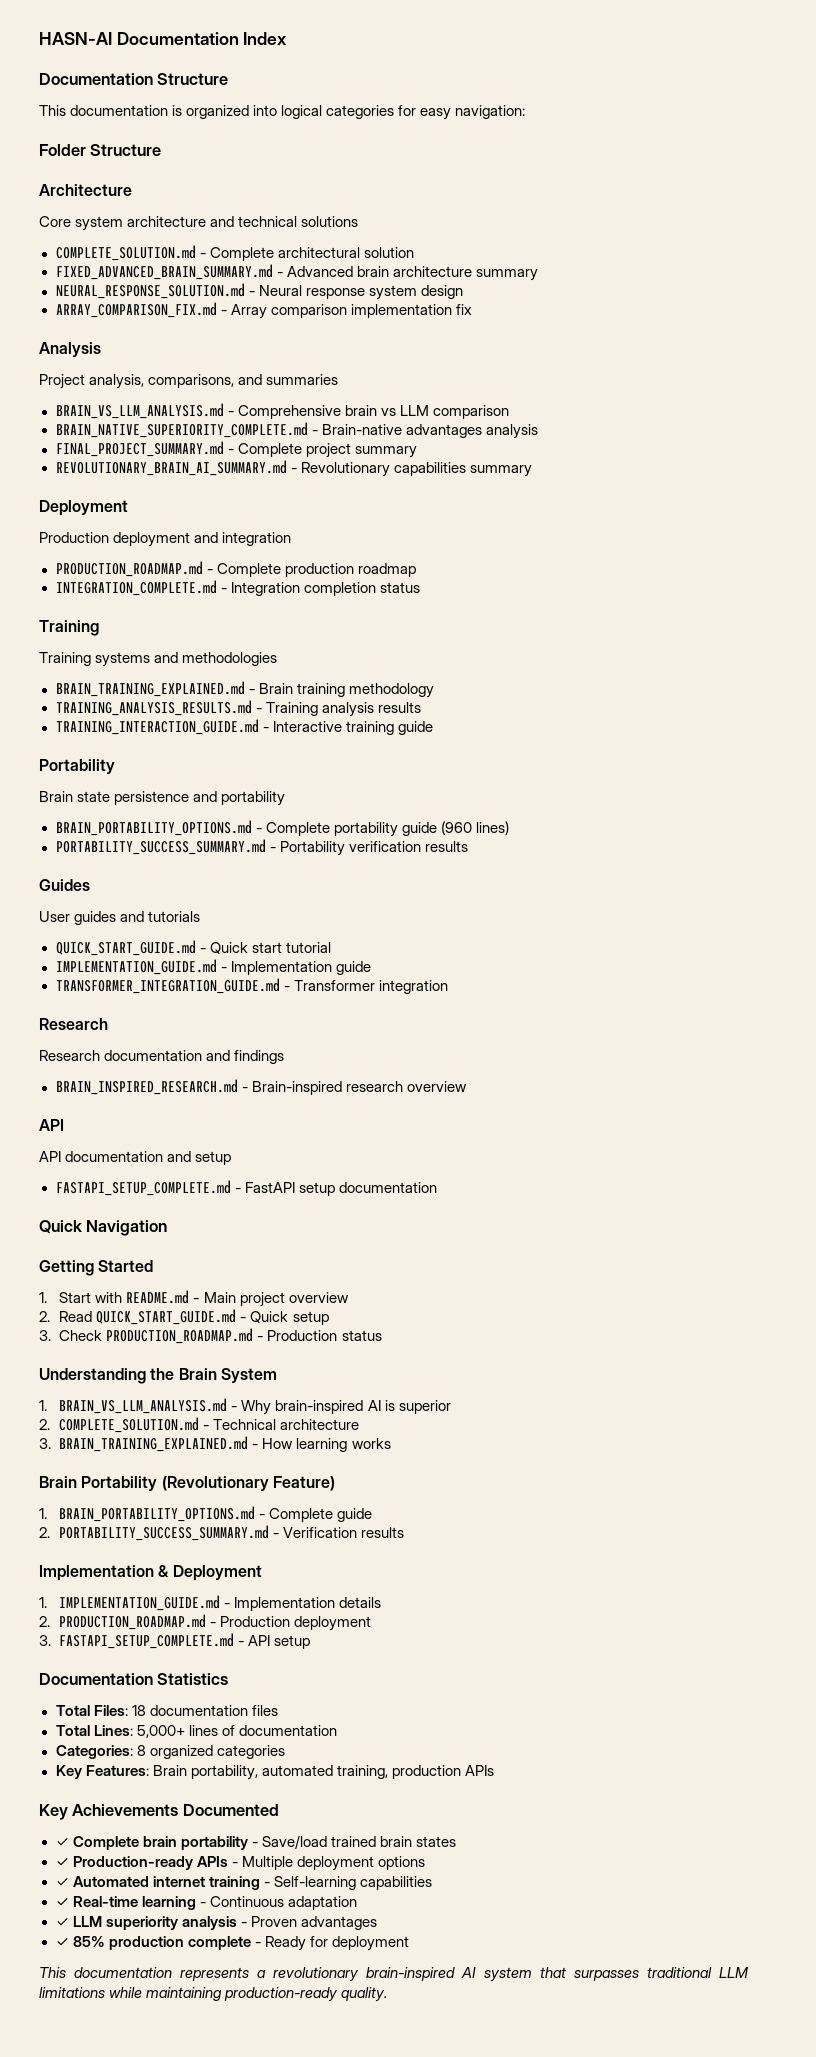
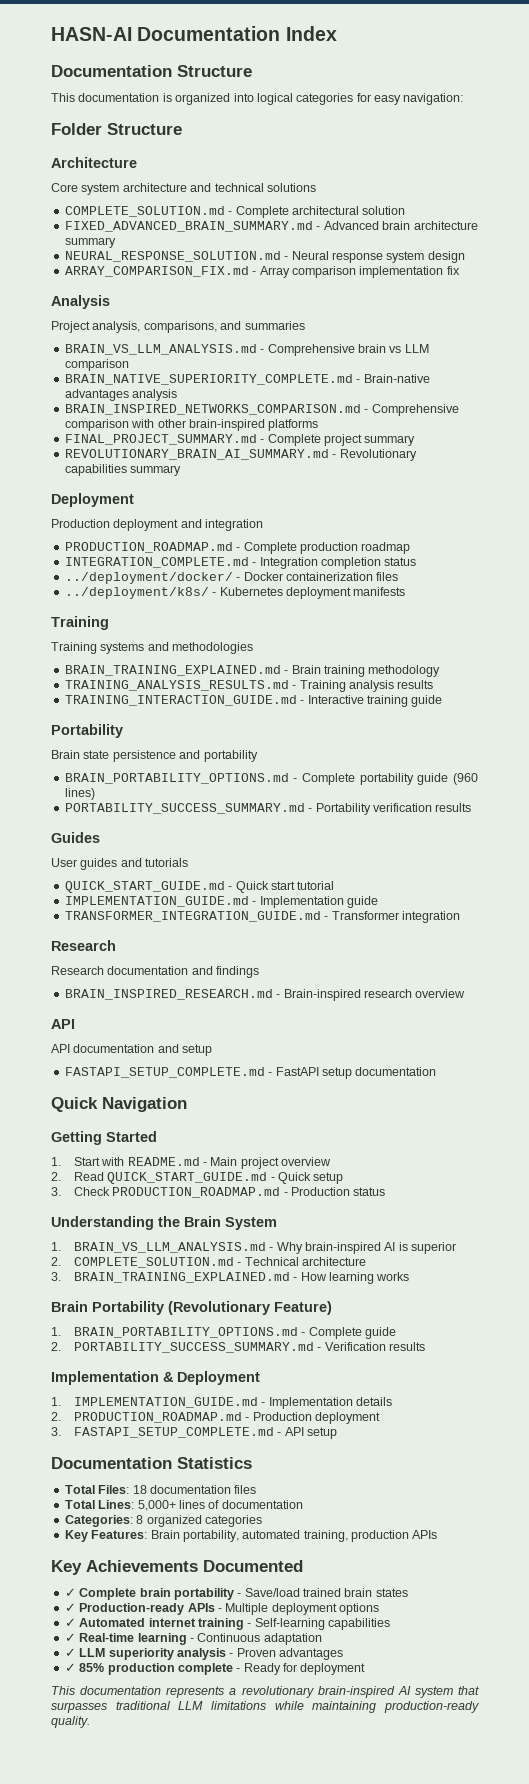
+ BRAIN_INSPIRED_NETWORKS_COMPARISON.md - Comprehensive comparison with other brain-inspired platforms
+ ../deployment/docker/ - Docker containerization files
+ ../deployment/k8s/ - Kubernetes deployment manifests

